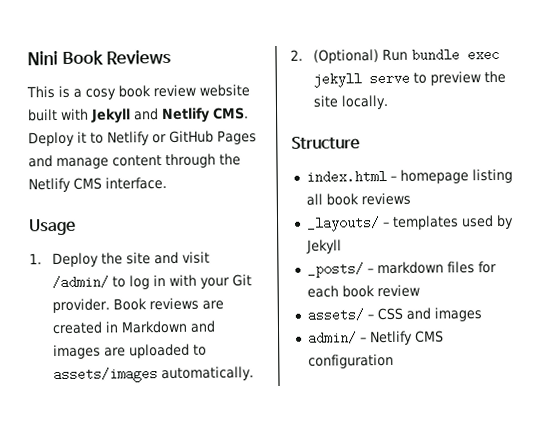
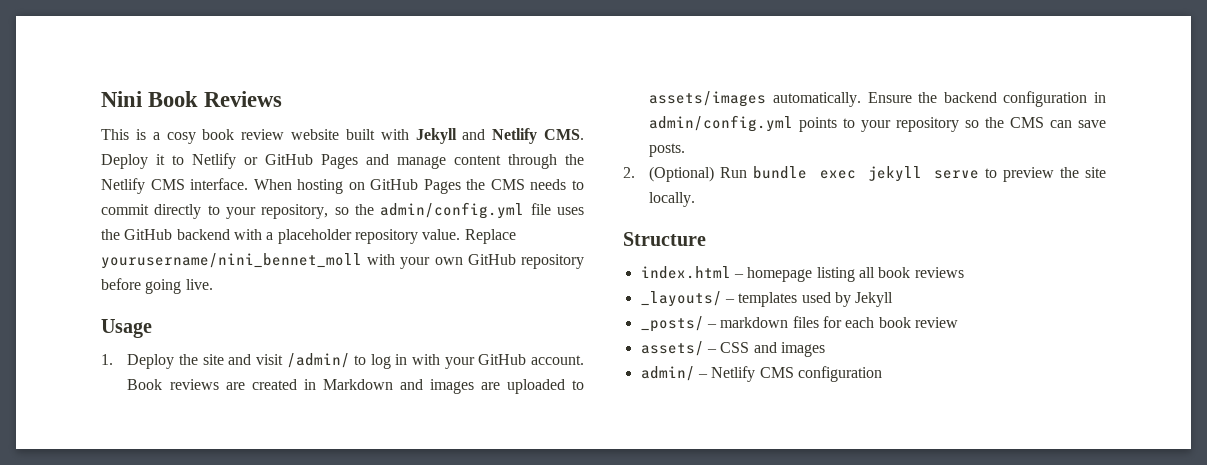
+ When hosting on GitHub Pages the CMS needs to commit directly to your repository, so the admin/config.yml file uses the GitHub backend with a placeholder repository value. Replace yourusername/nini_bennet_moll with your own GitHub repository before going live.
- 1. Deploy the site and visit /admin/ to log in with your Git provider.
+ 1. Deploy the site and visit /admin/ to log in with your GitHub account.
+ Ensure the backend configuration in admin/config.yml points to your repository so the CMS can save posts.

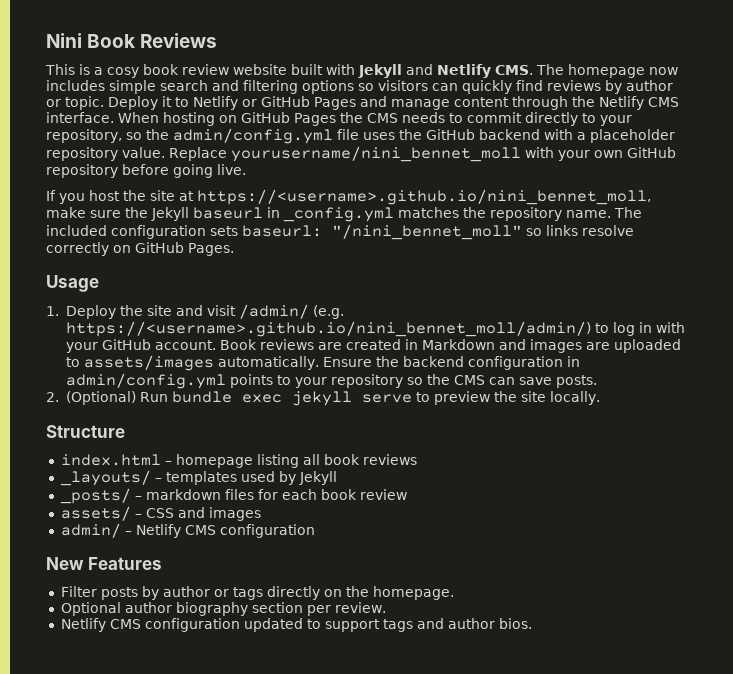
- This is a cosy book review website built with Jekyll and Netlify CMS. Deploy it to Netlify or GitHub Pages and manage content through the Netlify CMS interface.
+ This is a cosy book review website built with Jekyll and Netlify CMS. The homepage now includes simple search and filtering options so visitors can quickly find reviews by author or topic. Deploy it to Netlify or GitHub Pages and manage content through the Netlify CMS interface.
+ If you host the site at https://<username>.github.io/nini_bennet_moll, make sure the Jekyll baseurl in _config.yml matches the repository name. The included configuration sets baseurl: "/nini_bennet_moll" so links resolve correctly on GitHub Pages.
- 1. Deploy the site and visit /admin/ to log in with your GitHub account.
+ 1. Deploy the site and visit /admin/ (e.g. https://<username>.github.io/nini_bennet_moll/admin/) to log in with your GitHub account.
+ New Features
+ Filter posts by author or tags directly on the homepage.
+ Optional author biography section per review.
+ Netlify CMS configuration updated to support tags and author bios.

